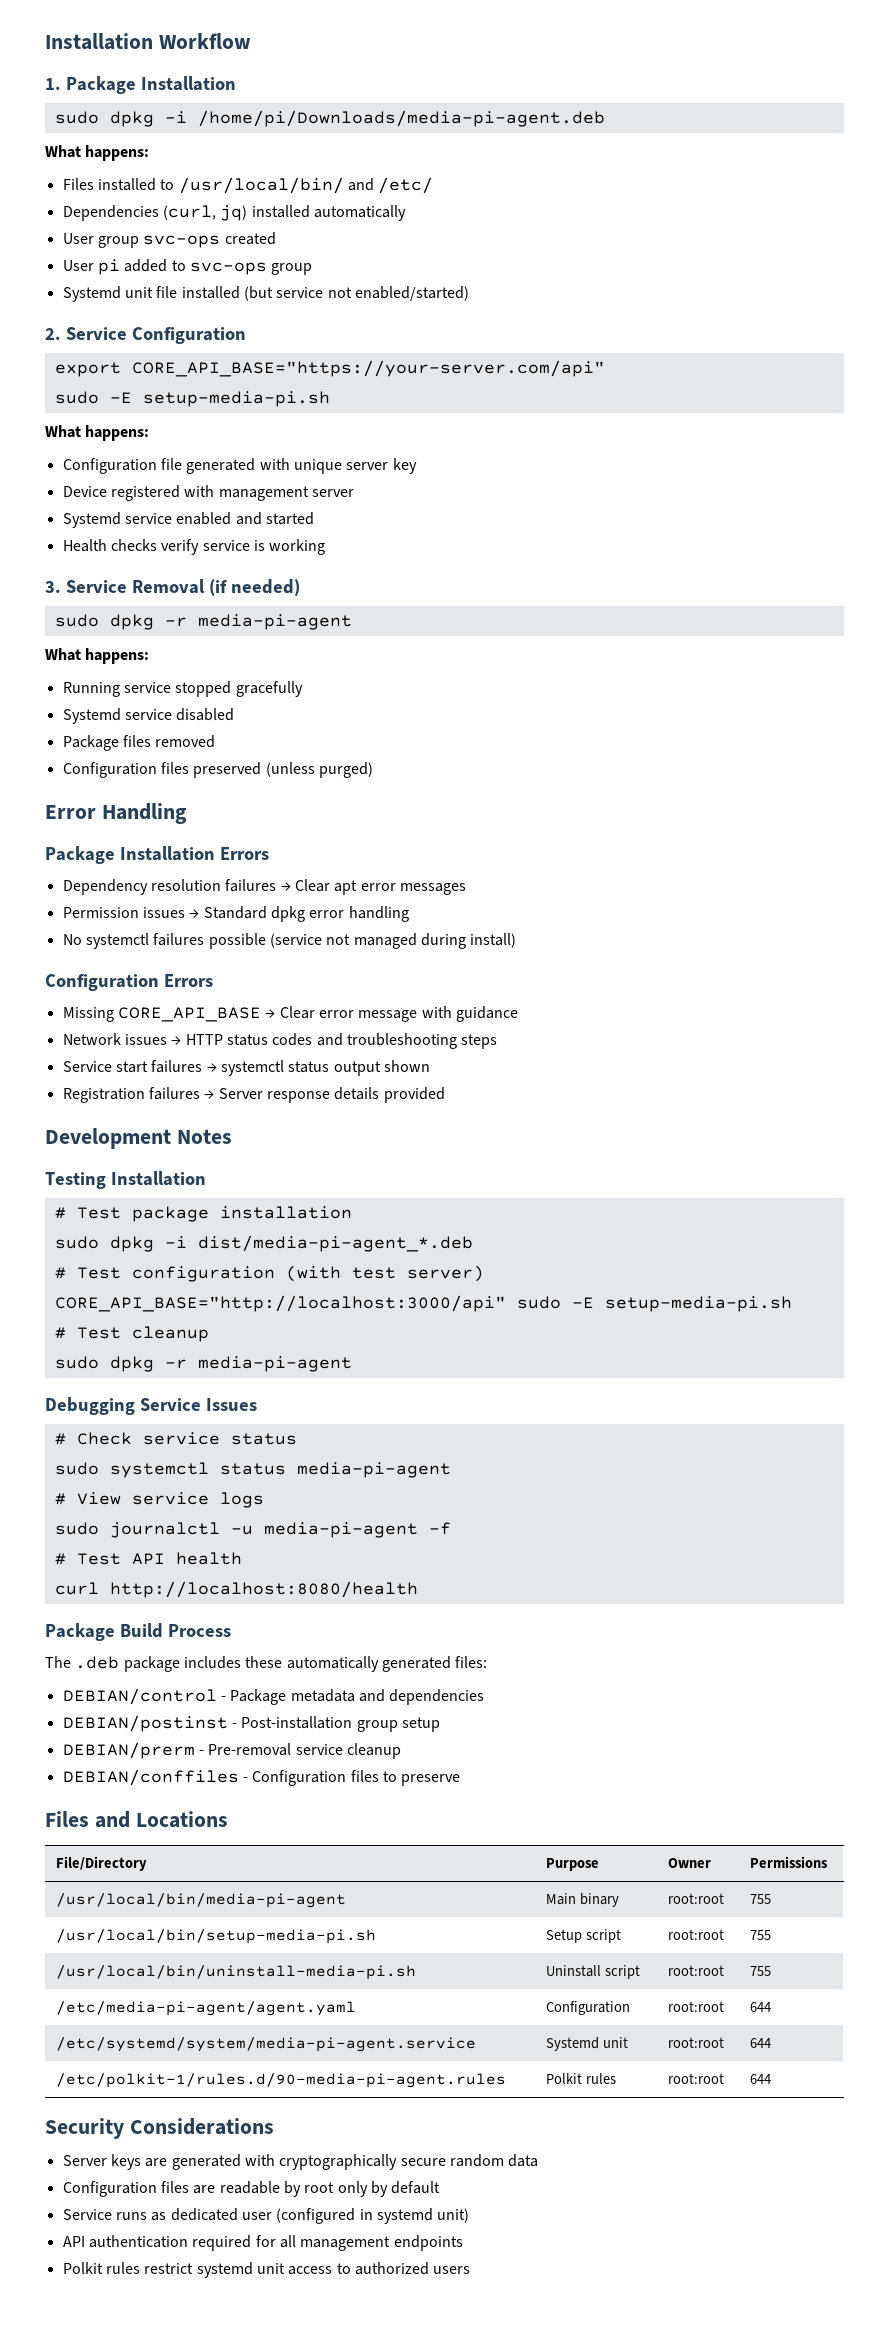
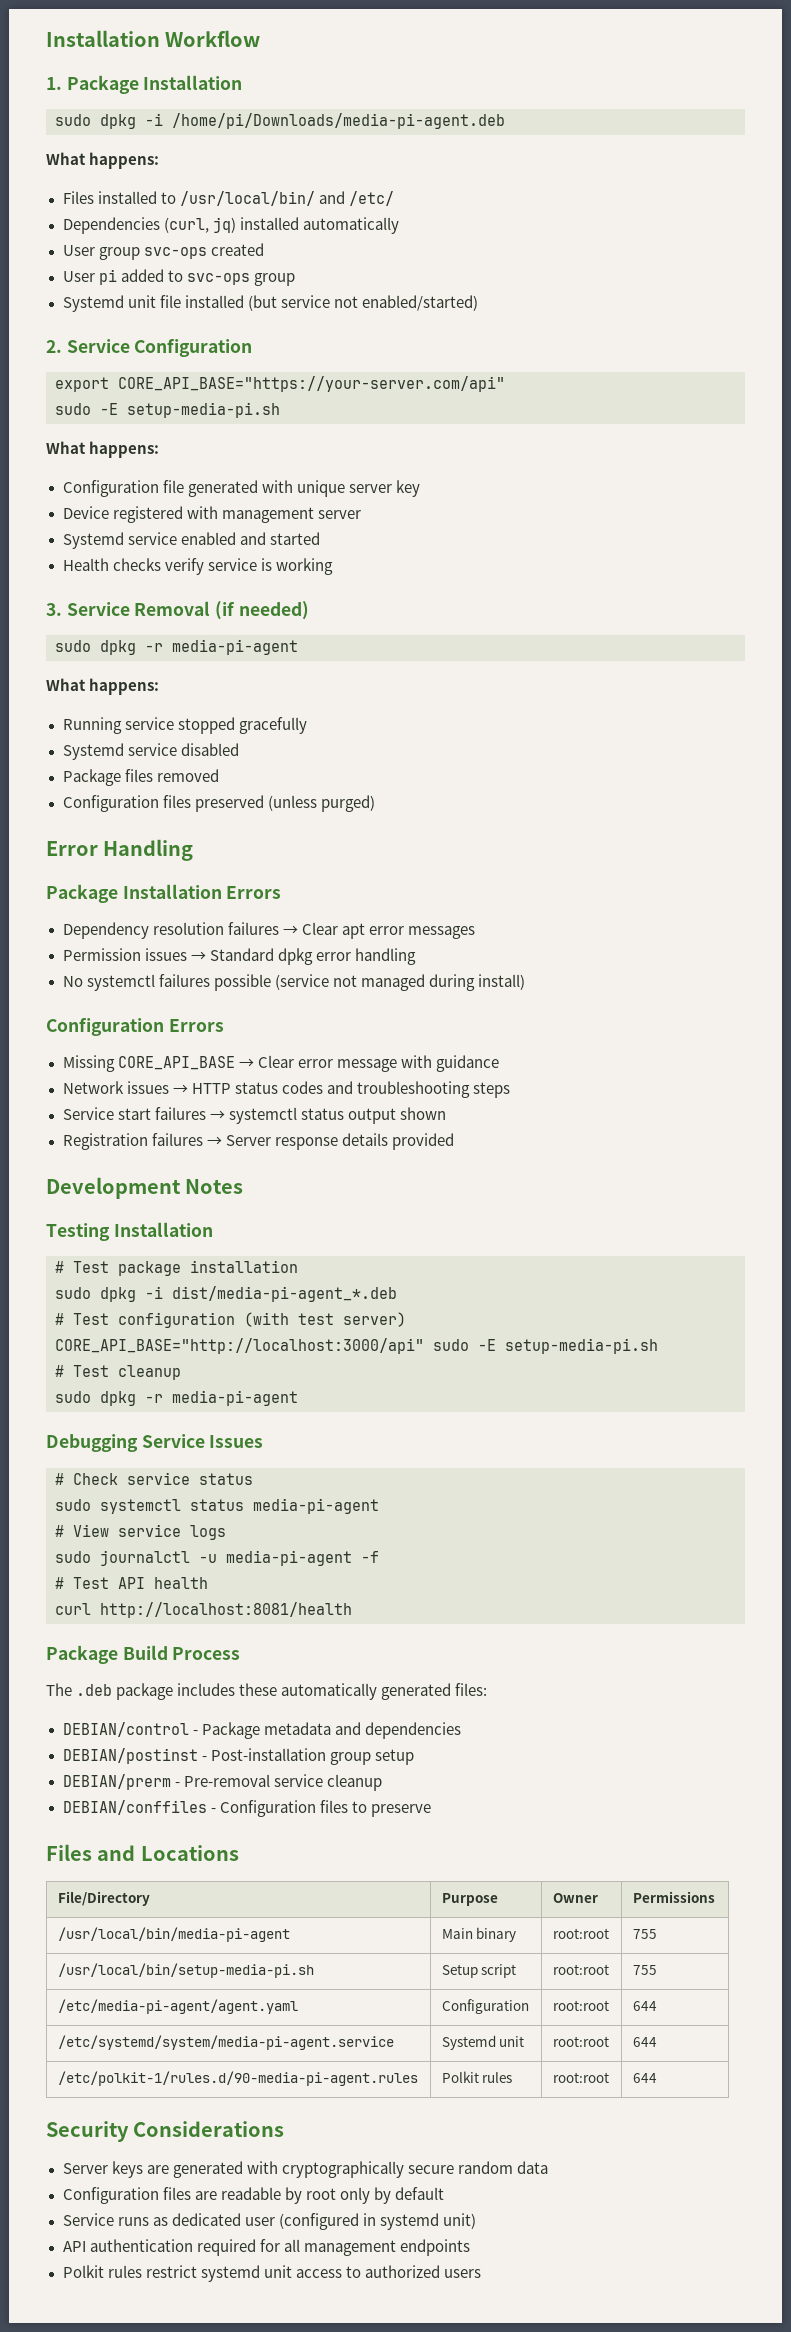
- curl http://localhost:8080/health
+ curl http://localhost:8081/health
- /usr/local/bin/uninstall-media-pi.sh | Uninstall script | root:root | 755

